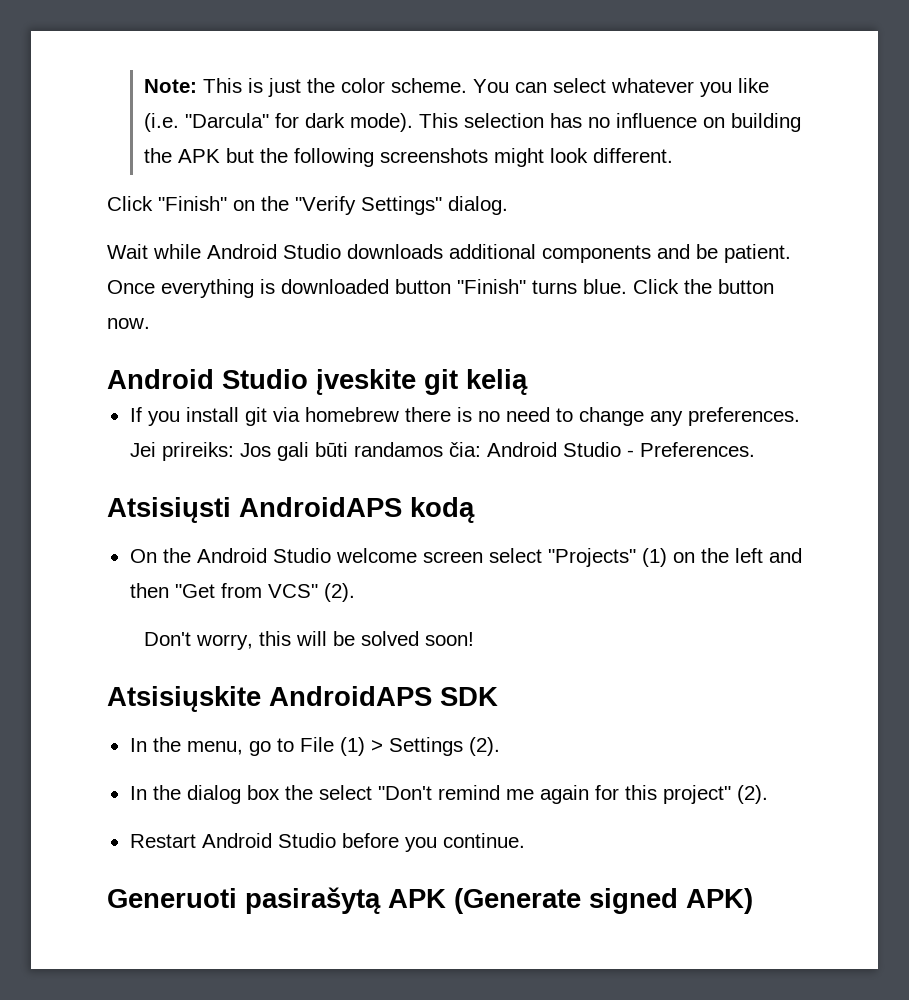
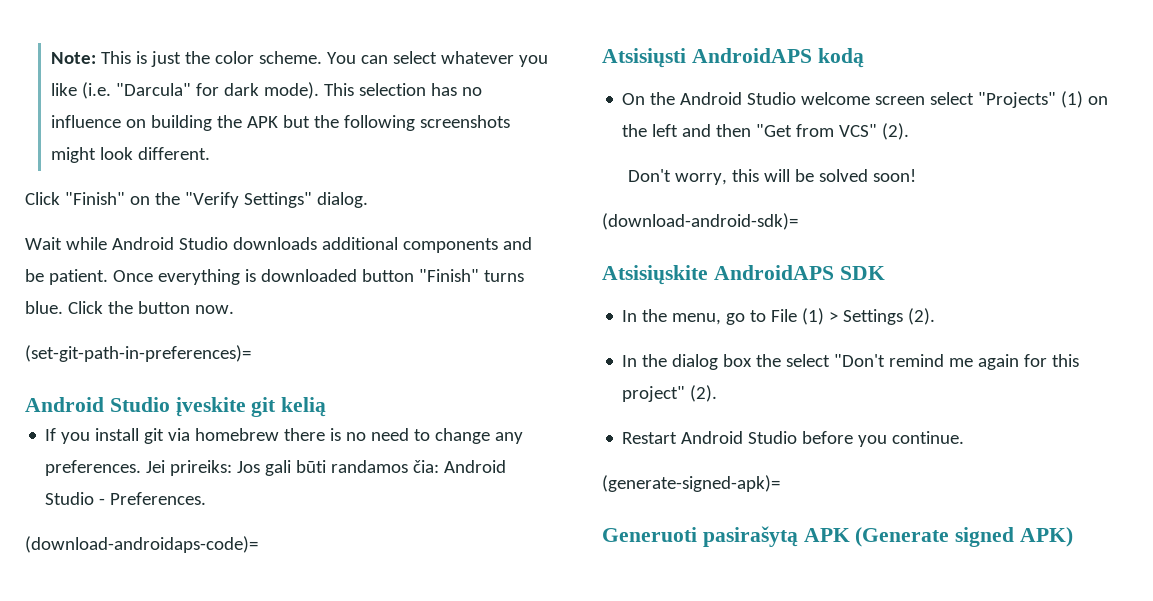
+ (set-git-path-in-preferences)=
+ (download-androidaps-code)=
+ (download-android-sdk)=
+ (generate-signed-apk)=

